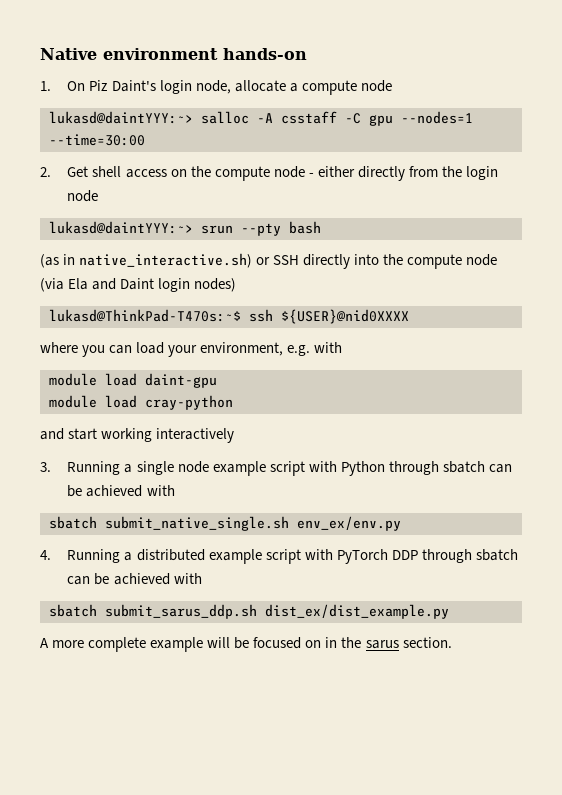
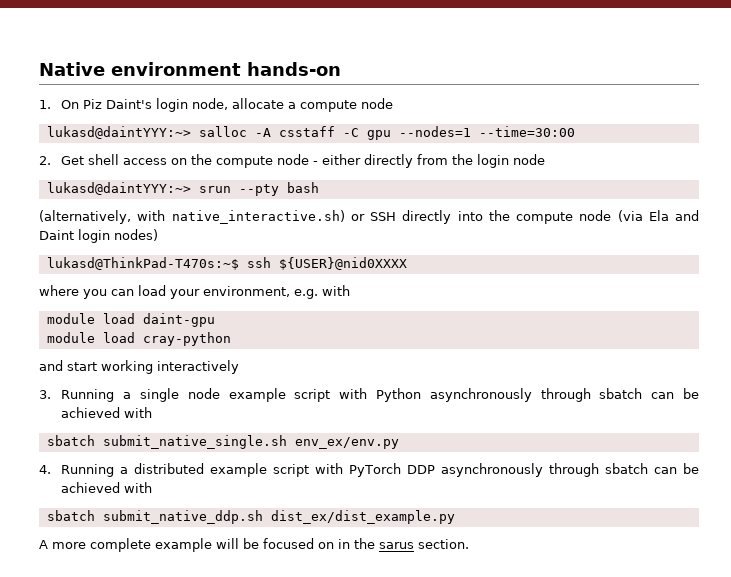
- (as in native_interactive.sh) or SSH directly into the compute node (via Ela and Daint login nodes)
+ (alternatively, with native_interactive.sh) or SSH directly into the compute node (via Ela and Daint login nodes)
- 3. Running a single node example script with Python through sbatch can be achieved with
+ 3. Running a single node example script with Python asynchronously through sbatch can be achieved with
- 4. Running a distributed example script with PyTorch DDP through sbatch can be achieved with
- sbatch submit_sarus_ddp.sh dist_ex/dist_example.py
+ 4. Running a distributed example script with PyTorch DDP asynchronously through sbatch can be achieved with
+ sbatch submit_native_ddp.sh dist_ex/dist_example.py

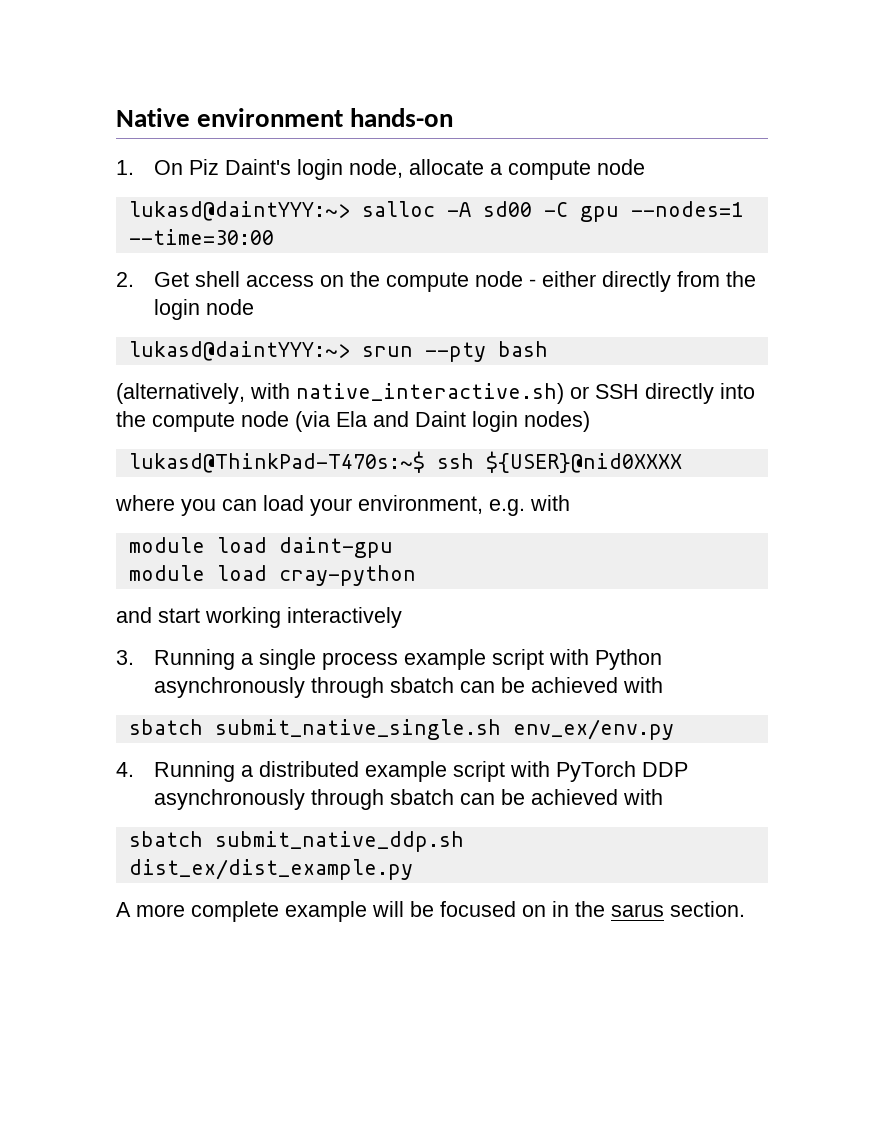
- lukasd@daintYYY:~> salloc -A csstaff -C gpu --nodes=1 --time=30:00
+ lukasd@daintYYY:~> salloc -A sd00 -C gpu --nodes=1 --time=30:00
- 3. Running a single node example script with Python asynchronously through sbatch can be achieved with
+ 3. Running a single process example script with Python asynchronously through sbatch can be achieved with

